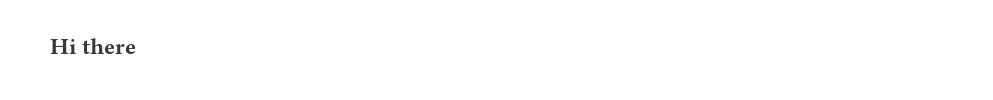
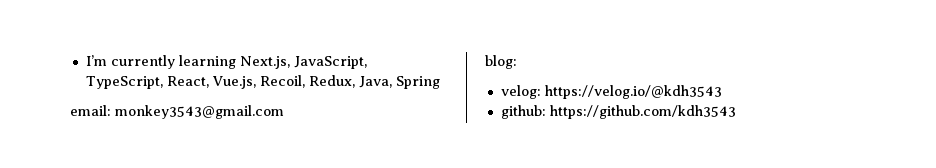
- Hi there
+ I’m currently learning Next.js, JavaScript, TypeScript, React, Vue.js, Recoil, Redux, Java, Spring
+ email: monkey3543@gmail.com
+ blog:
+ velog: https://velog.io/@kdh3543
+ github: https://github.com/kdh3543

